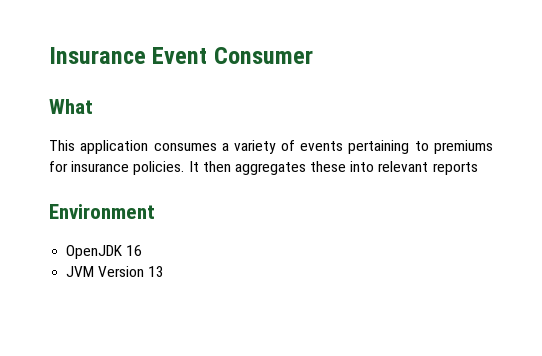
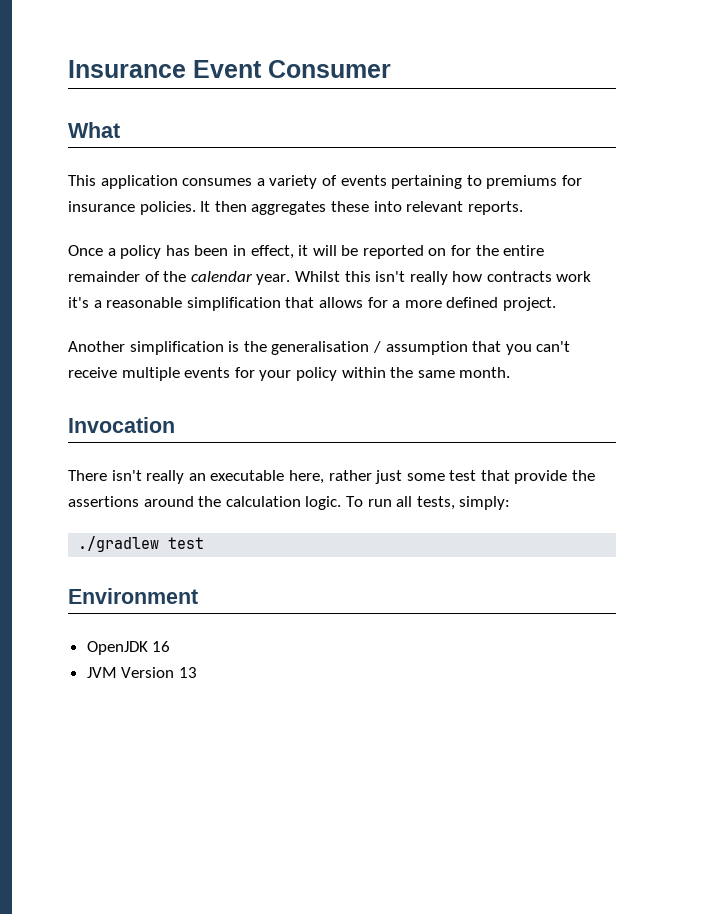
- It then aggregates these into relevant reports
+ It then aggregates these into relevant reports.
+ Once a policy has been in effect, it will be reported on for the entire remainder of the calendar year. Whilst this isn't really how contracts work it's a reasonable simplification that allows for a more defined project.
+ Another simplification is the generalisation / assumption that you can't receive multiple events for your policy within the same month.
+ Invocation
+ There isn't really an executable here, rather just some test that provide the assertions around the calculation logic. To run all tests, simply:
+ ./gradlew test

